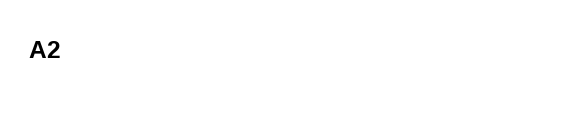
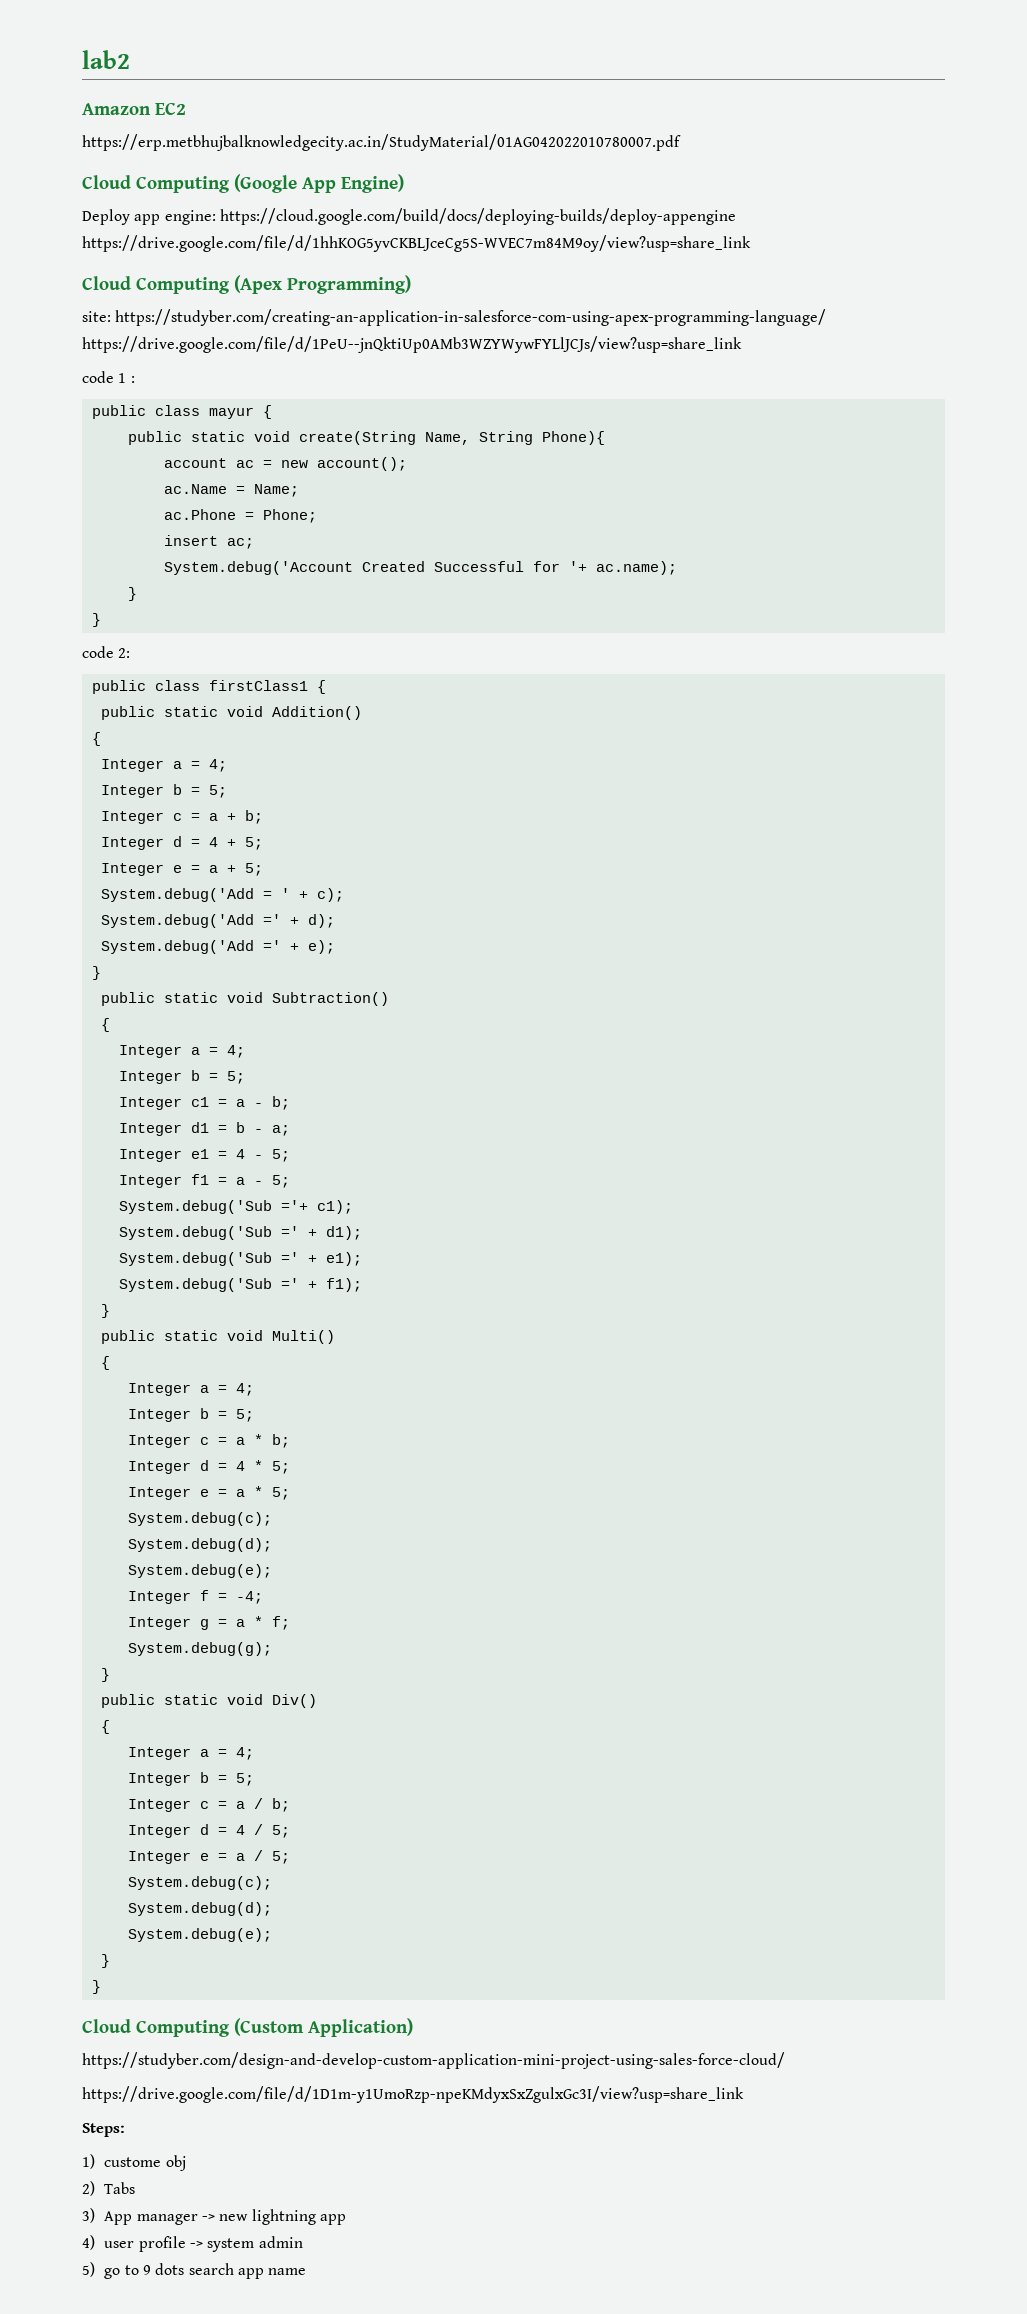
- A2
+ lab2
+ Amazon EC2
+ https://erp.metbhujbalknowledgecity.ac.in/StudyMaterial/01AG042022010780007.pdf
+ Cloud Computing (Google App Engine)
+ Deploy app engine: https://cloud.google.com/build/docs/deploying-builds/deploy-appengine https://drive.google.com/file/d/1hhKOG5yvCKBLJceCg5S-WVEC7m84M9oy/view?usp=share_link
+ Cloud Computing (Apex Programming)
+ site: https://studyber.com/creating-an-application-in-salesforce-com-using-apex-programming-language/ https://drive.google.com/file/d/1PeU--jnQktiUp0AMb3WZYWywFYLlJCJs/view?usp=share_link
+ code 1 :
+ public class mayur {
+ public static void create(String Name, String Phone){
+ account ac = new account();
+ ac.Name = Name;
+ ac.Phone = Phone;
+ insert ac;
+ System.debug('Account Created Successful for '+ ac.name);
+ }
+ }
+ code 2:
+ public class firstClass1 {
+ public static void Addition()
+ {
+ Integer a = 4;
+ Integer b = 5;
+ Integer c = a + b;
+ Integer d = 4 + 5;
+ Integer e = a + 5;
+ System.debug('Add = ' + c);
+ System.debug('Add =' + d);
+ System.debug('Add =' + e);
+ }
+ public static void Subtraction()
+ {
+ Integer a = 4;
+ Integer b = 5;
+ Integer c1 = a - b;
+ Integer d1 = b - a;
+ Integer e1 = 4 - 5;
+ Integer f1 = a - 5;
+ System.debug('Sub ='+ c1);
+ System.debug('Sub =' + d1);
+ System.debug('Sub =' + e1);
+ System.debug('Sub =' + f1);
+ }
+ public static void Multi()
+ {
+ Integer a = 4;
+ Integer b = 5;
+ Integer c = a * b;
+ Integer d = 4 * 5;
+ Integer e = a * 5;
+ System.debug(c);
+ System.debug(d);
+ System.debug(e);
+ Integer f = -4;
+ Integer g = a * f;
+ System.debug(g);
+ }
+ public static void Div()
+ {
+ Integer a = 4;
+ Integer b = 5;
+ Integer c = a / b;
+ Integer d = 4 / 5;
+ Integer e = a / 5;
+ System.debug(c);
+ System.debug(d);
+ System.debug(e);
+ }
+ }
+ Cloud Computing (Custom Application)
+ https://studyber.com/design-and-develop-custom-application-mini-project-using-sales-force-cloud/
+ https://drive.google.com/file/d/1D1m-y1UmoRzp-npeKMdyxSxZgulxGc3I/view?usp=share_link
+ Steps:
+ 1) custome obj
+ 2) Tabs
+ 3) App manager -> new lightning app
+ 4) user profile -> system admin
+ 5) go to 9 dots search app name

